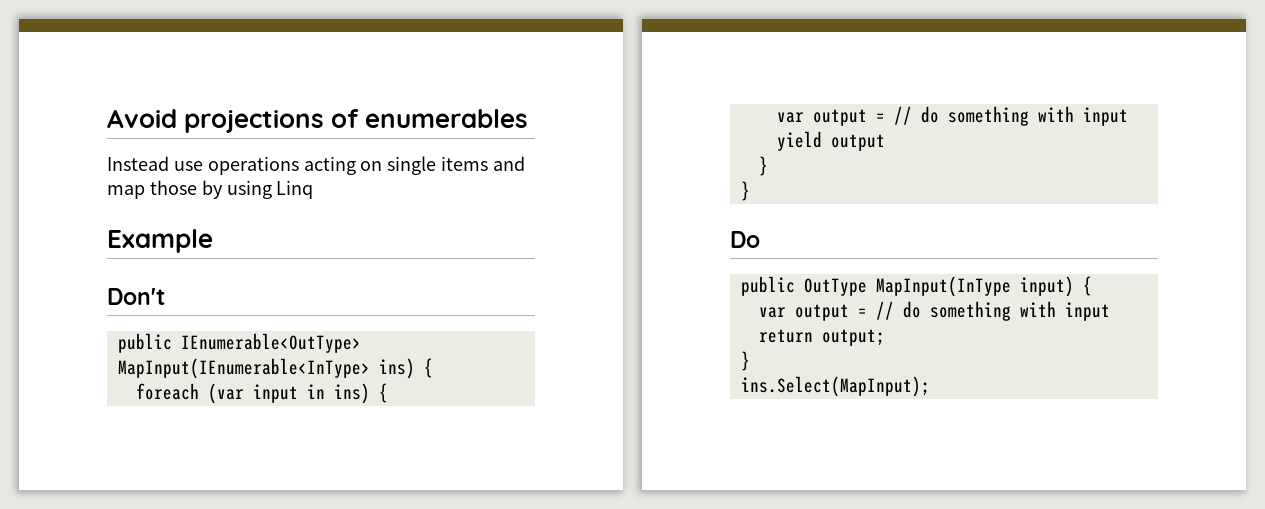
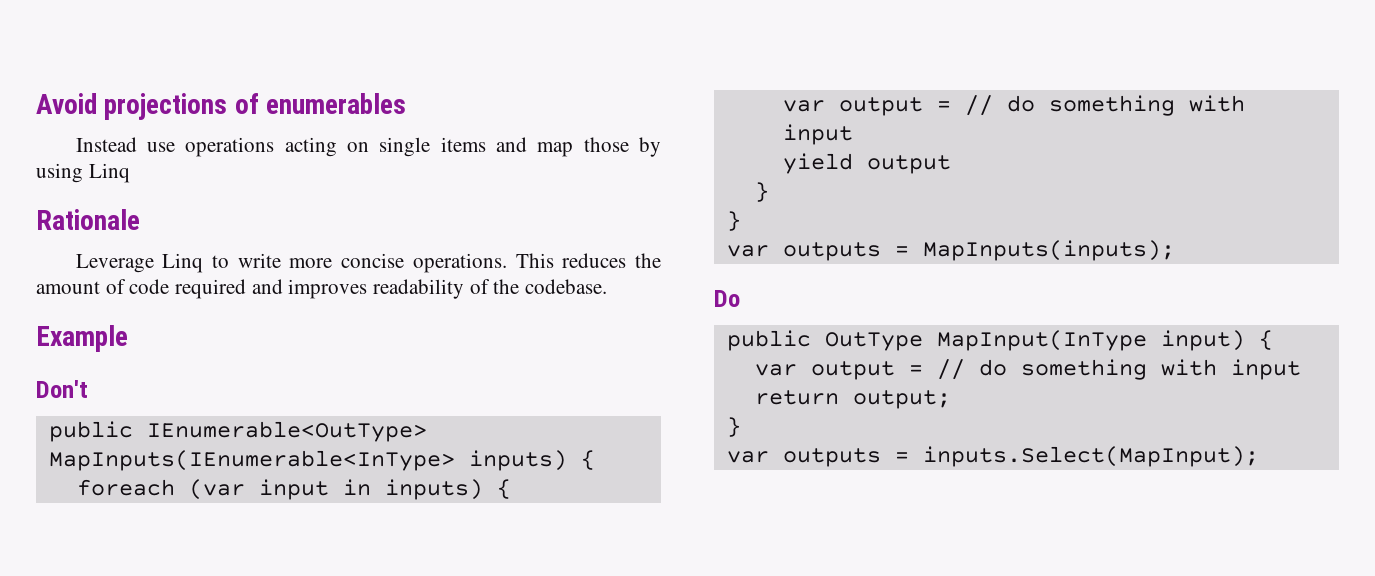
+ Rationale
+ Leverage Linq to write more concise operations. This reduces the amount of code required and improves readability of the codebase.
- public IEnumerable<OutType> MapInput(IEnumerable<InType> ins) {
+ public IEnumerable<OutType> MapInputs(IEnumerable<InType> inputs) {
- foreach (var input in ins) {
+ foreach (var input in inputs) {
+ var outputs = MapInputs(inputs);
- ins.Select(MapInput);
+ var outputs = inputs.Select(MapInput);

